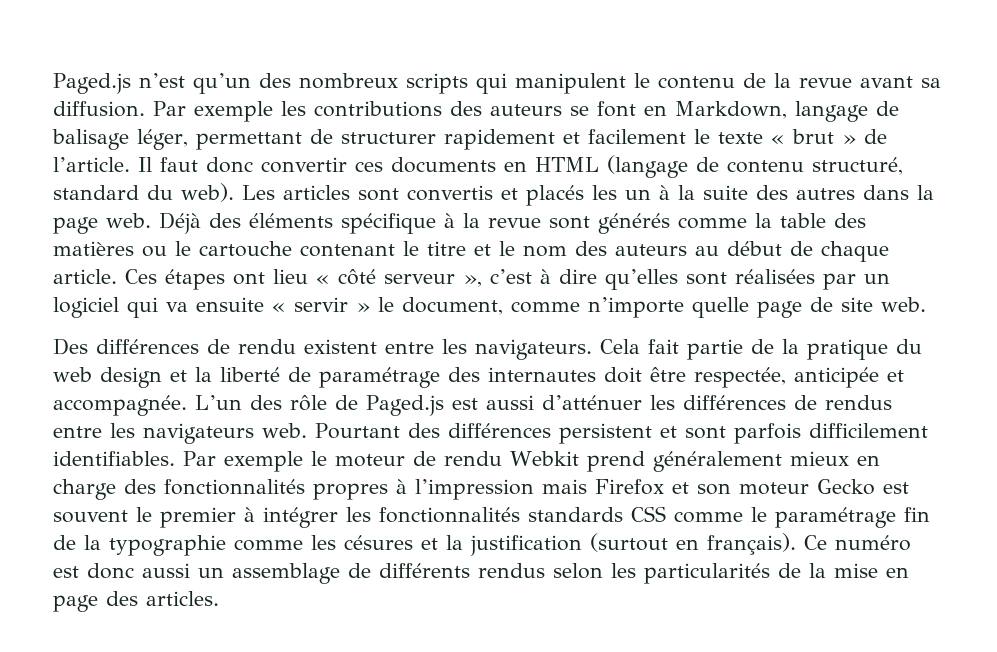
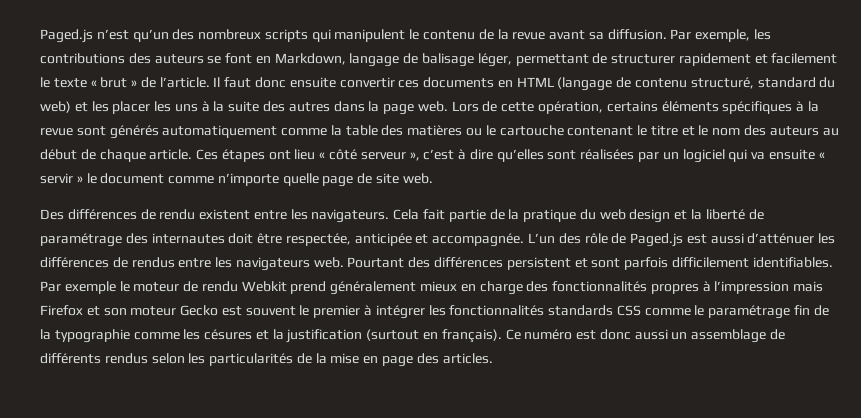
- Par exemple les contributions des auteurs se font en Markdown, langage de balisage léger, permettant de structurer rapidement et facilement le texte « brut » de l’article.
+ Par exemple, les contributions des auteurs se font en Markdown, langage de balisage léger, permettant de structurer rapidement et facilement le texte « brut » de l’article.
- Il faut donc convertir ces documents en HTML (langage de contenu structuré, standard du web). Les articles sont convertis et placés les un à la suite des autres dans la page web.
+ Il faut donc ensuite convertir ces documents en HTML (langage de contenu structuré, standard du web) et les placer les uns à la suite des autres dans la page web.
- Déjà des éléments spécifique à la revue sont générés comme la table des matières ou le cartouche contenant le titre et le nom des auteurs au début de chaque article.
+ Lors de cette opération, certains éléments spécifiques à la revue sont générés automatiquement comme la table des matières ou le cartouche contenant le titre et le nom des auteurs au début de chaque article.
- Ces étapes ont lieu « côté serveur », c’est à dire qu’elles sont réalisées par un logiciel qui va ensuite « servir » le document, comme n’importe quelle page de site web.
+ Ces étapes ont lieu « côté serveur », c’est à dire qu’elles sont réalisées par un logiciel qui va ensuite « servir » le document comme n’importe quelle page de site web.

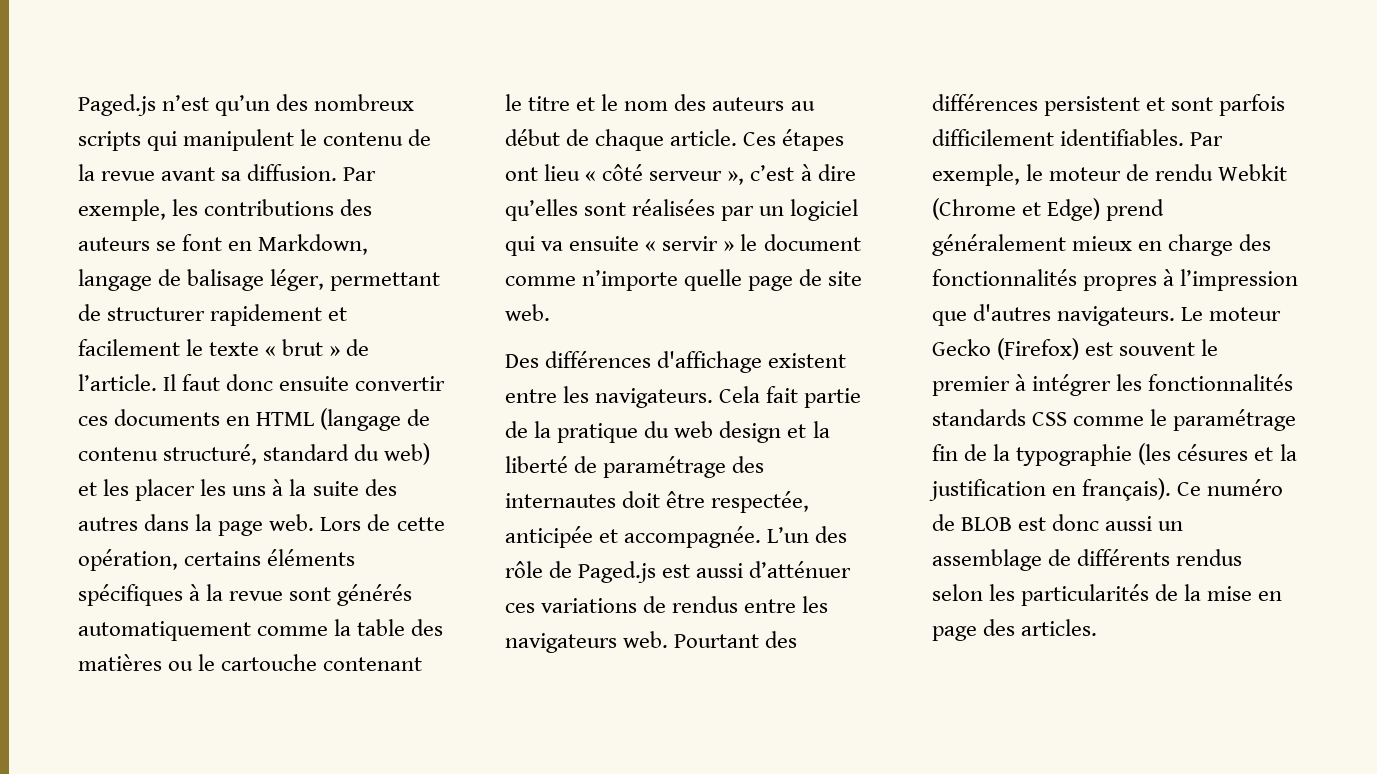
- Des différences de rendu existent entre les navigateurs.
+ Des différences d'affichage existent entre les navigateurs.
- L’un des rôle de Paged.js est aussi d’atténuer les différences de rendus entre les navigateurs web.
+ L’un des rôle de Paged.js est aussi d’atténuer ces variations de rendus entre les navigateurs web.
- Par exemple le moteur de rendu Webkit prend généralement mieux en charge des fonctionnalités propres à l’impression mais Firefox et son moteur Gecko est souvent le premier à intégrer les fonctionnalités standards CSS comme le paramétrage fin de la typographie comme les césures et la justification (surtout en français).
+ Par exemple, le moteur de rendu Webkit (Chrome et Edge) prend généralement mieux en charge des fonctionnalités propres à l’impression que d'autres navigateurs. Le moteur Gecko (Firefox) est souvent le premier à intégrer les fonctionnalités standards CSS comme le paramétrage fin de la typographie (les césures et la justification en français).
- Ce numéro est donc aussi un assemblage de différents rendus selon les particularités de la mise en page des articles.
+ Ce numéro de BLOB est donc aussi un assemblage de différents rendus selon les particularités de la mise en page des articles.

